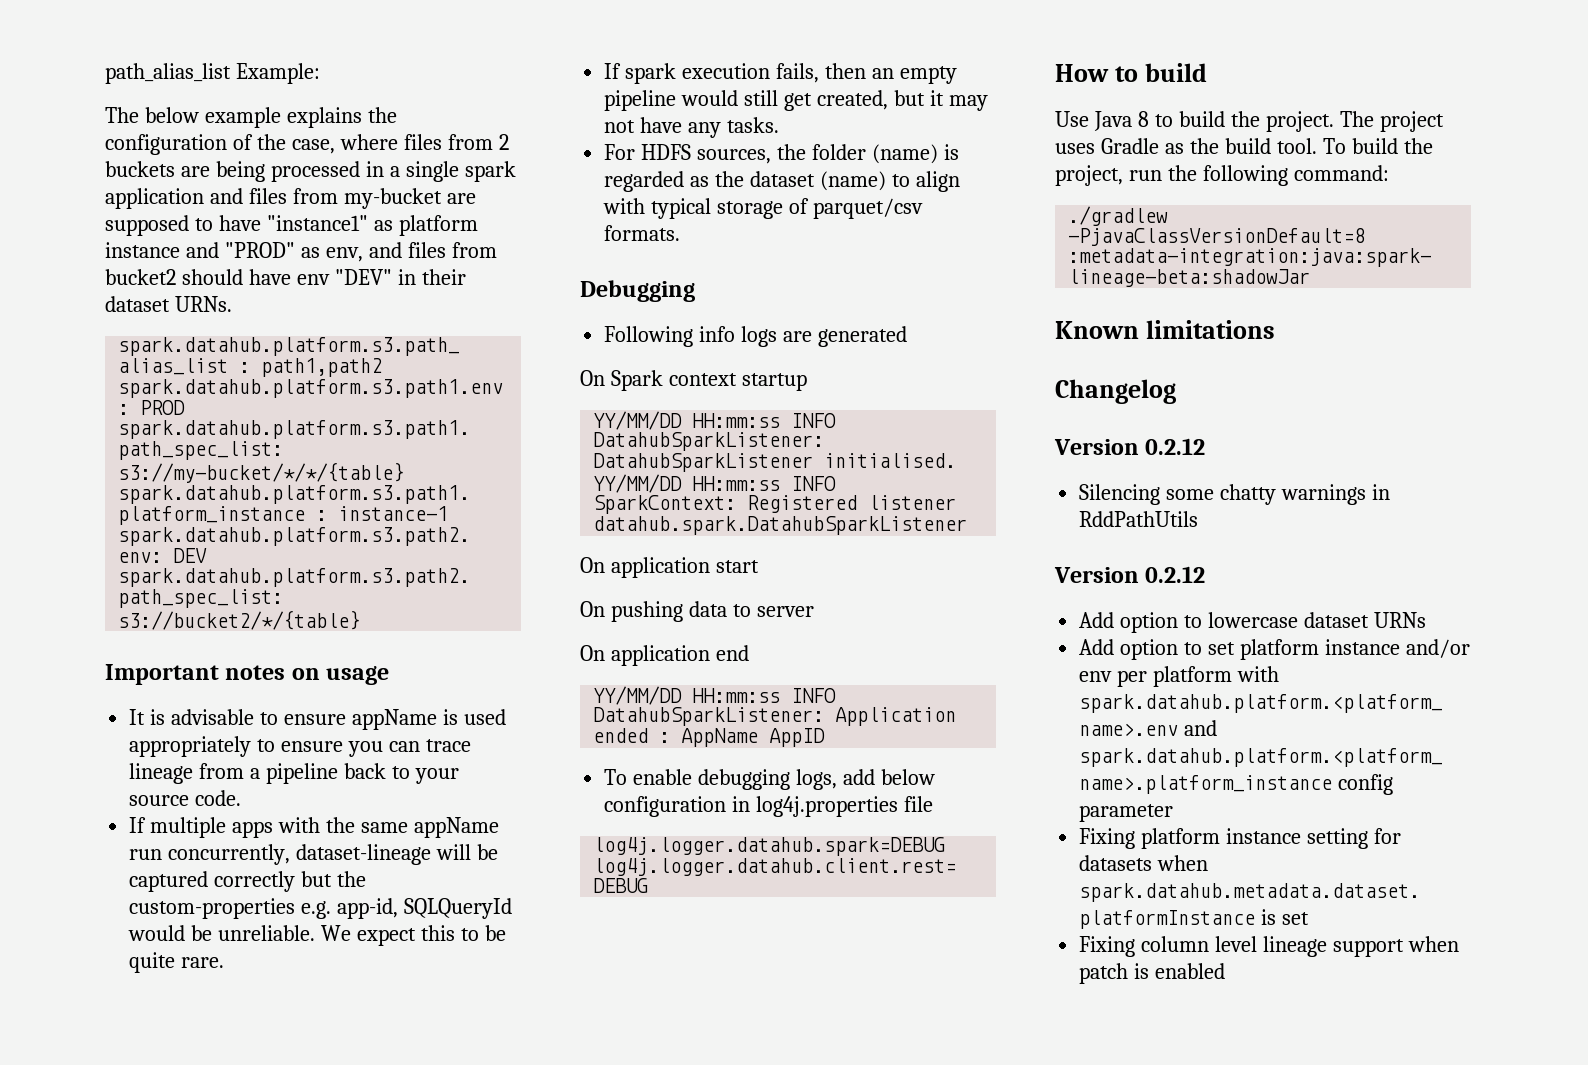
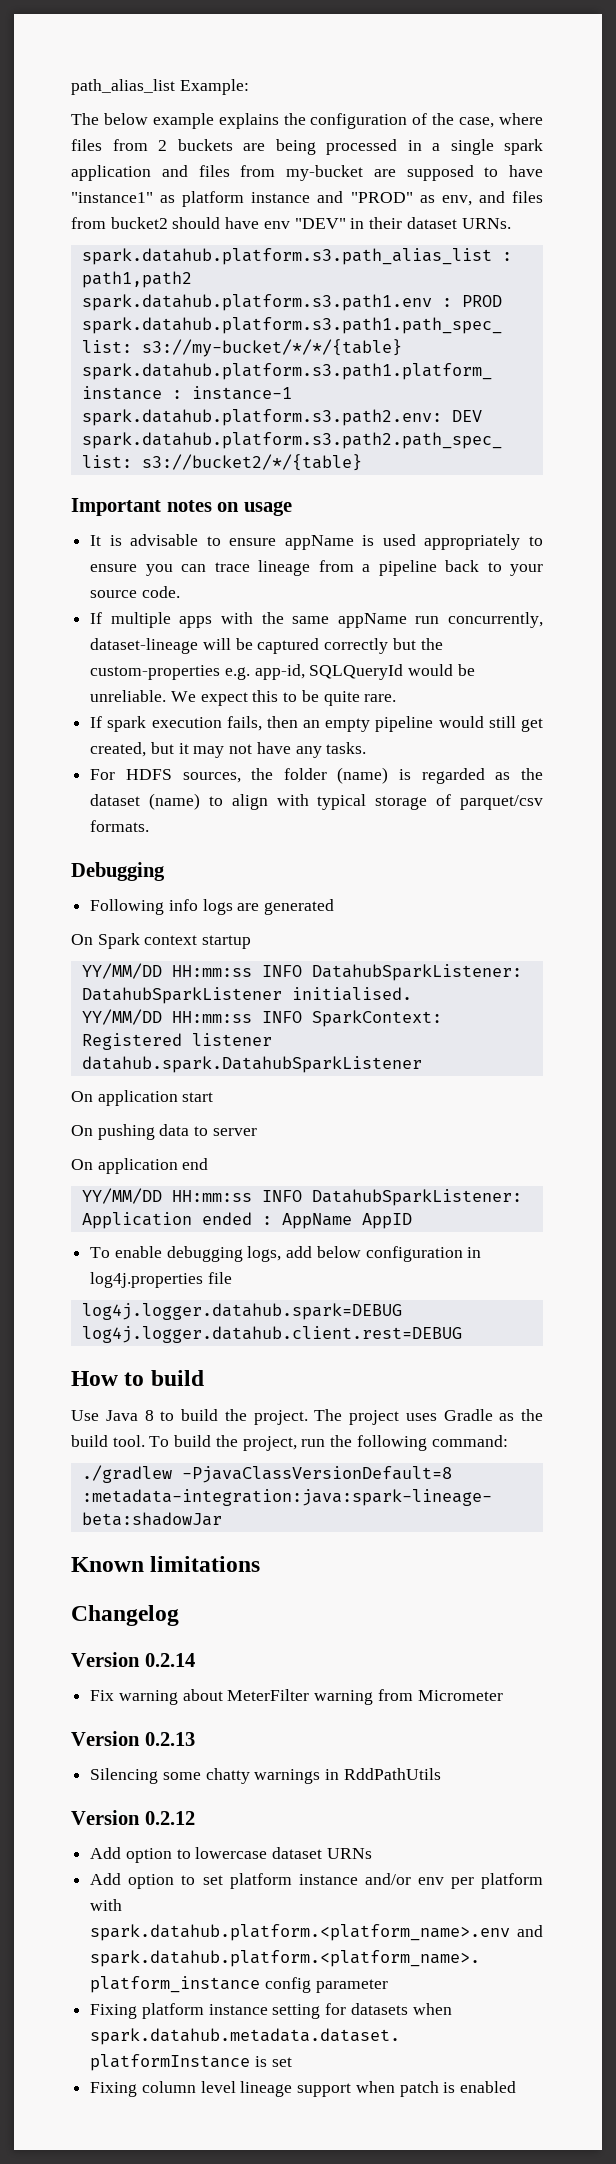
  Changelog
- Version 0.2.12
+ Version 0.2.14
+ Fix warning about MeterFilter warning from Micrometer
+ Version 0.2.13

